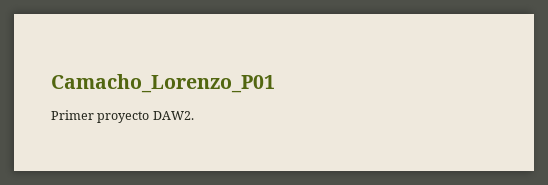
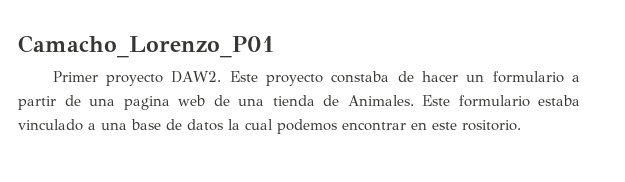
+ Este proyecto constaba de hacer un formulario a partir de una pagina web de una tienda de Animales. Este formulario estaba vinculado a una base de datos la cual podemos encontrar en este rositorio.

